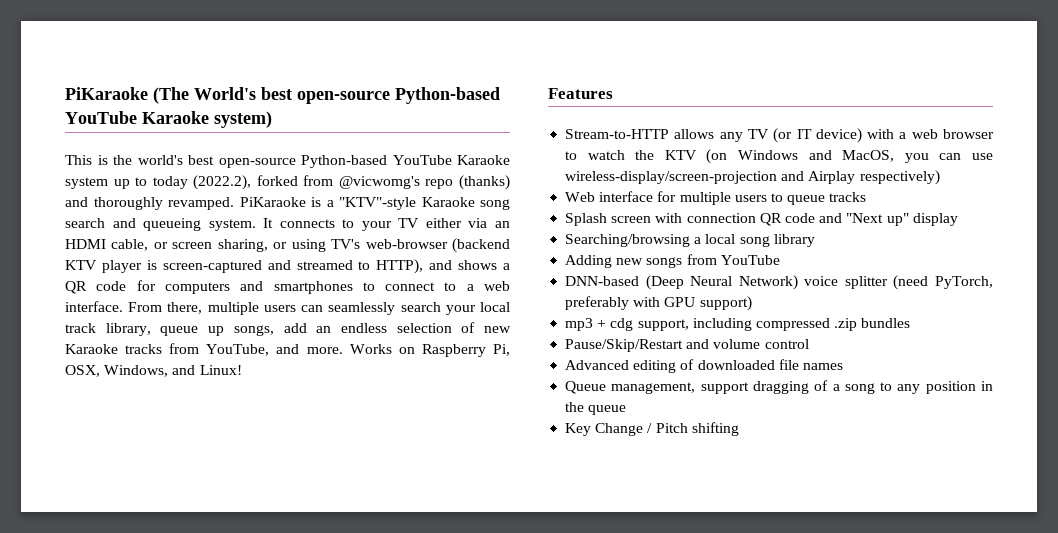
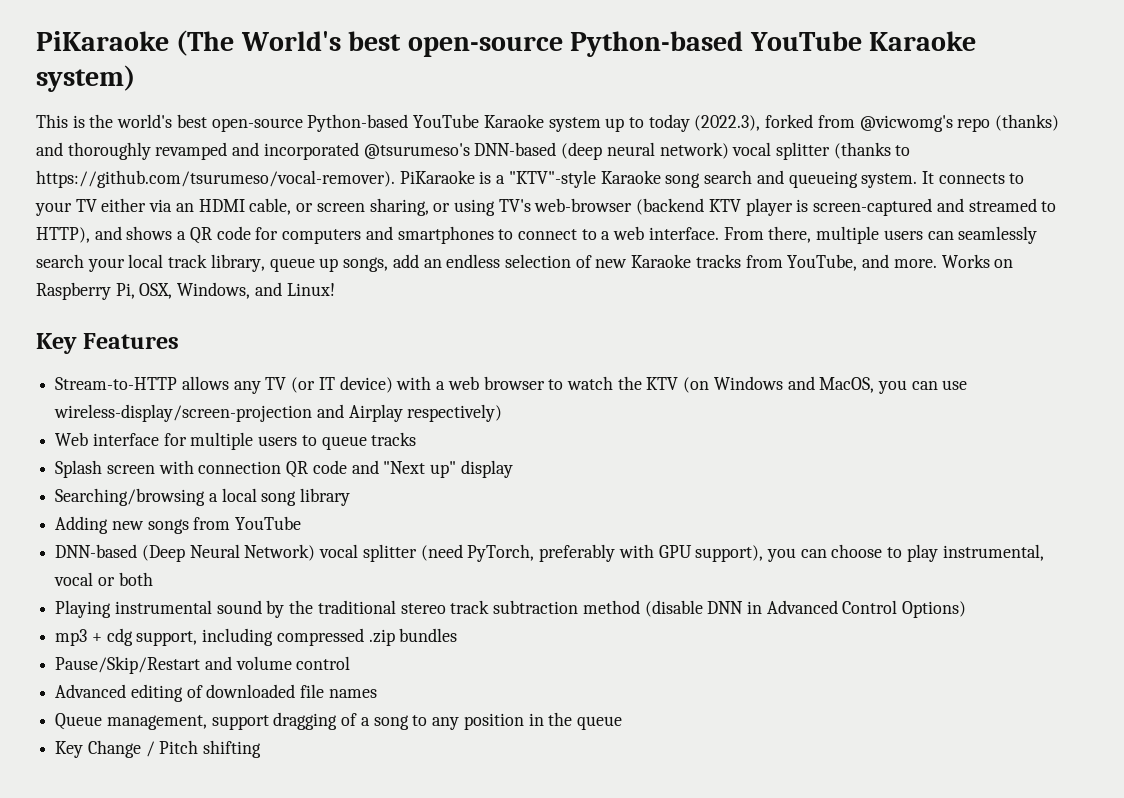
- This is the world's best open-source Python-based YouTube Karaoke system up to today (2022.2), forked from @vicwomg's repo (thanks) and thoroughly revamped. PiKaraoke is a "KTV"-style Karaoke song search and queueing system.
+ This is the world's best open-source Python-based YouTube Karaoke system up to today (2022.3), forked from @vicwomg's repo (thanks) and thoroughly revamped and incorporated @tsurumeso's DNN-based (deep neural network) vocal splitter (thanks to https://github.com/tsurumeso/vocal-remover). PiKaraoke is a "KTV"-style Karaoke song search and queueing system.
- Features
+ Key Features
- DNN-based (Deep Neural Network) voice splitter (need PyTorch, preferably with GPU support)
+ DNN-based (Deep Neural Network) vocal splitter (need PyTorch, preferably with GPU support), you can choose to play instrumental, vocal or both
+ Playing instrumental sound by the traditional stereo track subtraction method (disable DNN in Advanced Control Options)

